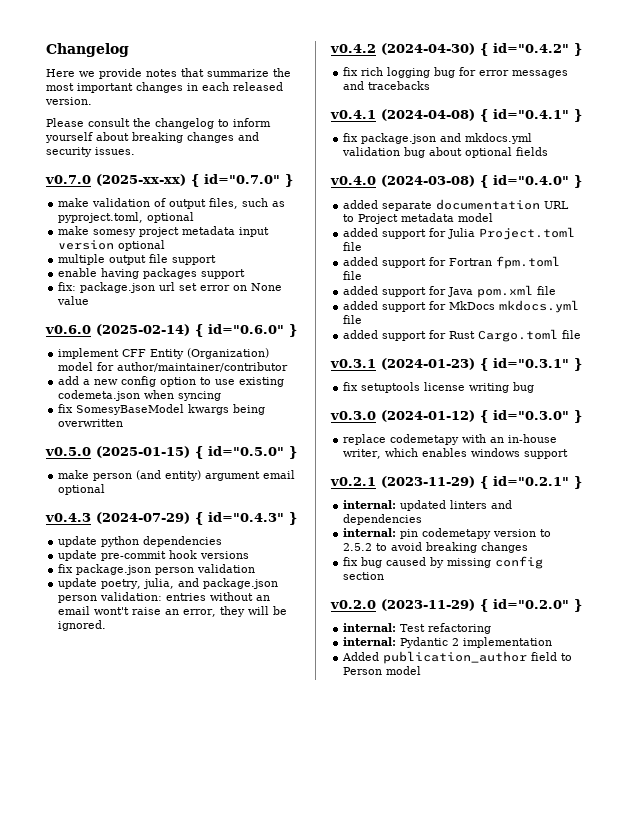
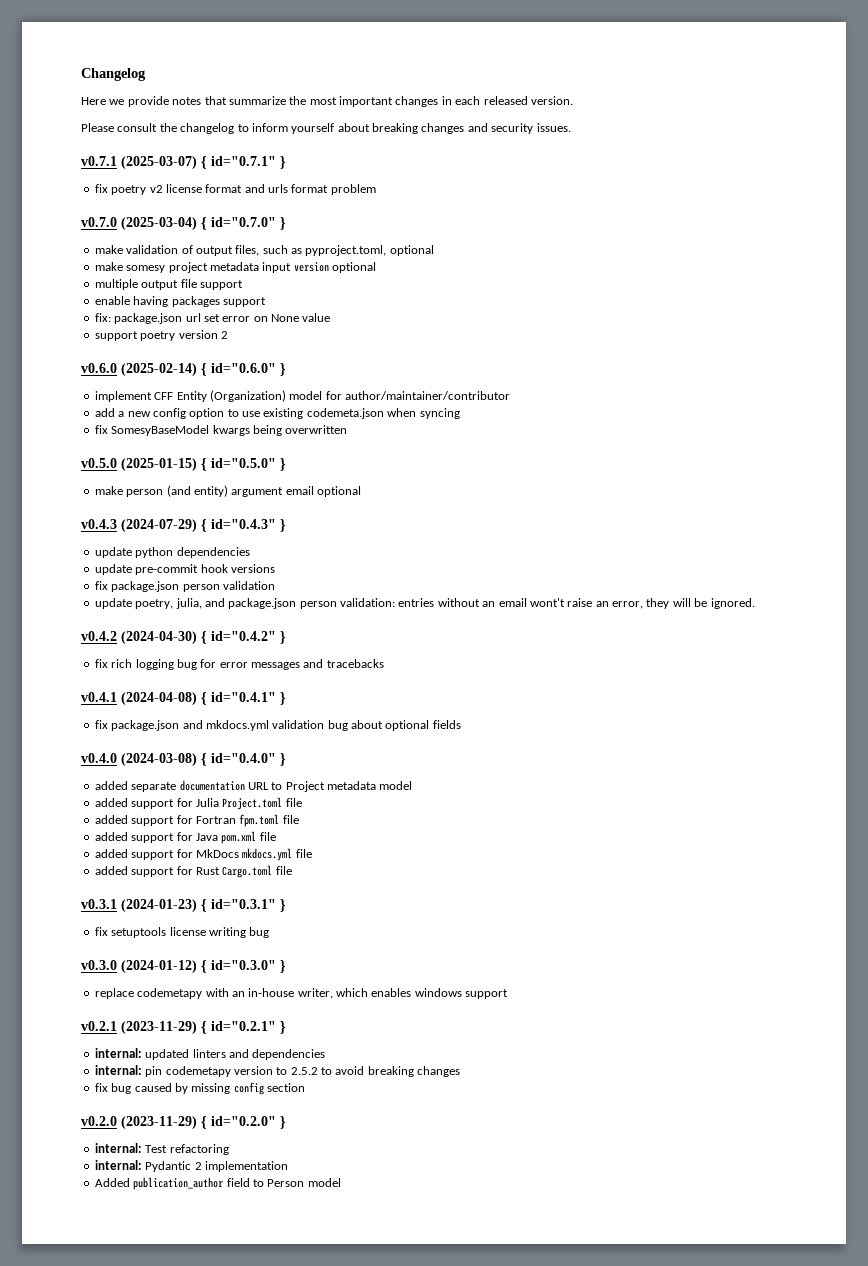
+ v0.7.1 (2025-03-07) { id="0.7.1" }
+ fix poetry v2 license format and urls format problem
- v0.7.0 (2025-xx-xx) { id="0.7.0" }
+ v0.7.0 (2025-03-04) { id="0.7.0" }
+ support poetry version 2

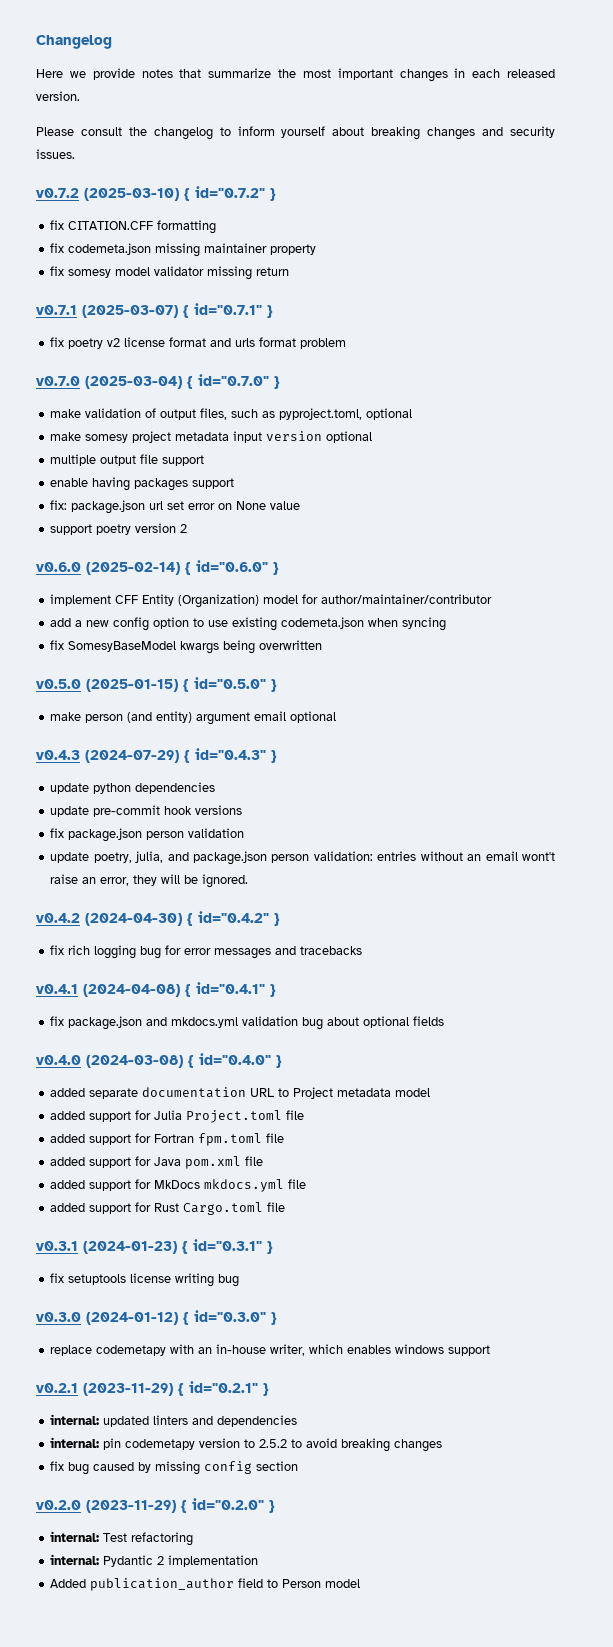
+ v0.7.2 (2025-03-10) { id="0.7.2" }
+ fix CITATION.CFF formatting
+ fix codemeta.json missing maintainer property
+ fix somesy model validator missing return

